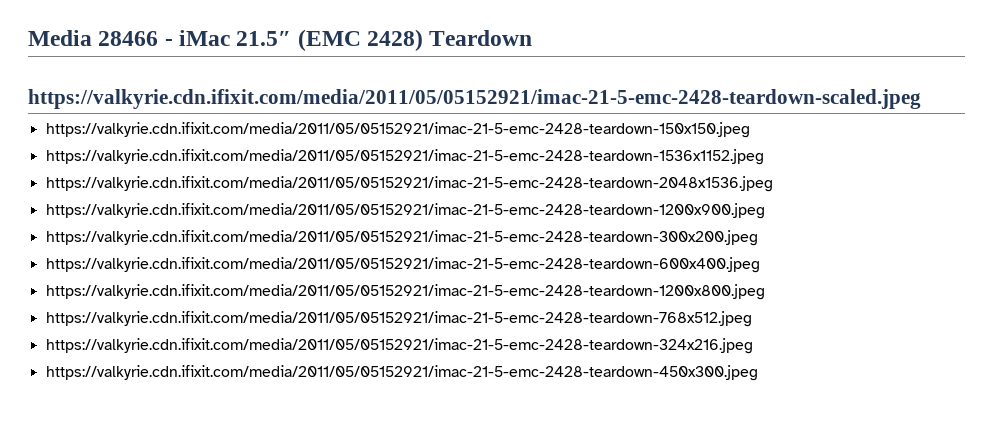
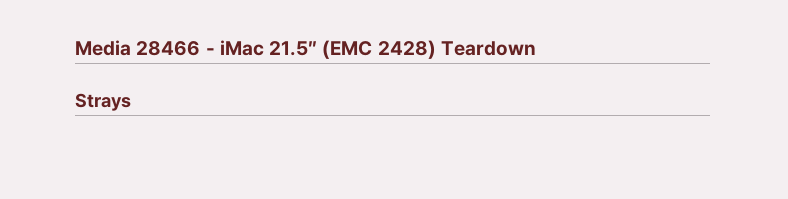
- https://valkyrie.cdn.ifixit.com/media/2011/05/05152921/imac-21-5-emc-2428-teardown-scaled.jpeg
- https://valkyrie.cdn.ifixit.com/media/2011/05/05152921/imac-21-5-emc-2428-teardown-150x150.jpeg
- https://valkyrie.cdn.ifixit.com/media/2011/05/05152921/imac-21-5-emc-2428-teardown-1536x1152.jpeg
- https://valkyrie.cdn.ifixit.com/media/2011/05/05152921/imac-21-5-emc-2428-teardown-2048x1536.jpeg
- https://valkyrie.cdn.ifixit.com/media/2011/05/05152921/imac-21-5-emc-2428-teardown-1200x900.jpeg
- https://valkyrie.cdn.ifixit.com/media/2011/05/05152921/imac-21-5-emc-2428-teardown-300x200.jpeg
- https://valkyrie.cdn.ifixit.com/media/2011/05/05152921/imac-21-5-emc-2428-teardown-600x400.jpeg
- https://valkyrie.cdn.ifixit.com/media/2011/05/05152921/imac-21-5-emc-2428-teardown-1200x800.jpeg
- https://valkyrie.cdn.ifixit.com/media/2011/05/05152921/imac-21-5-emc-2428-teardown-768x512.jpeg
- https://valkyrie.cdn.ifixit.com/media/2011/05/05152921/imac-21-5-emc-2428-teardown-324x216.jpeg
- https://valkyrie.cdn.ifixit.com/media/2011/05/05152921/imac-21-5-emc-2428-teardown-450x300.jpeg
+ Strays

